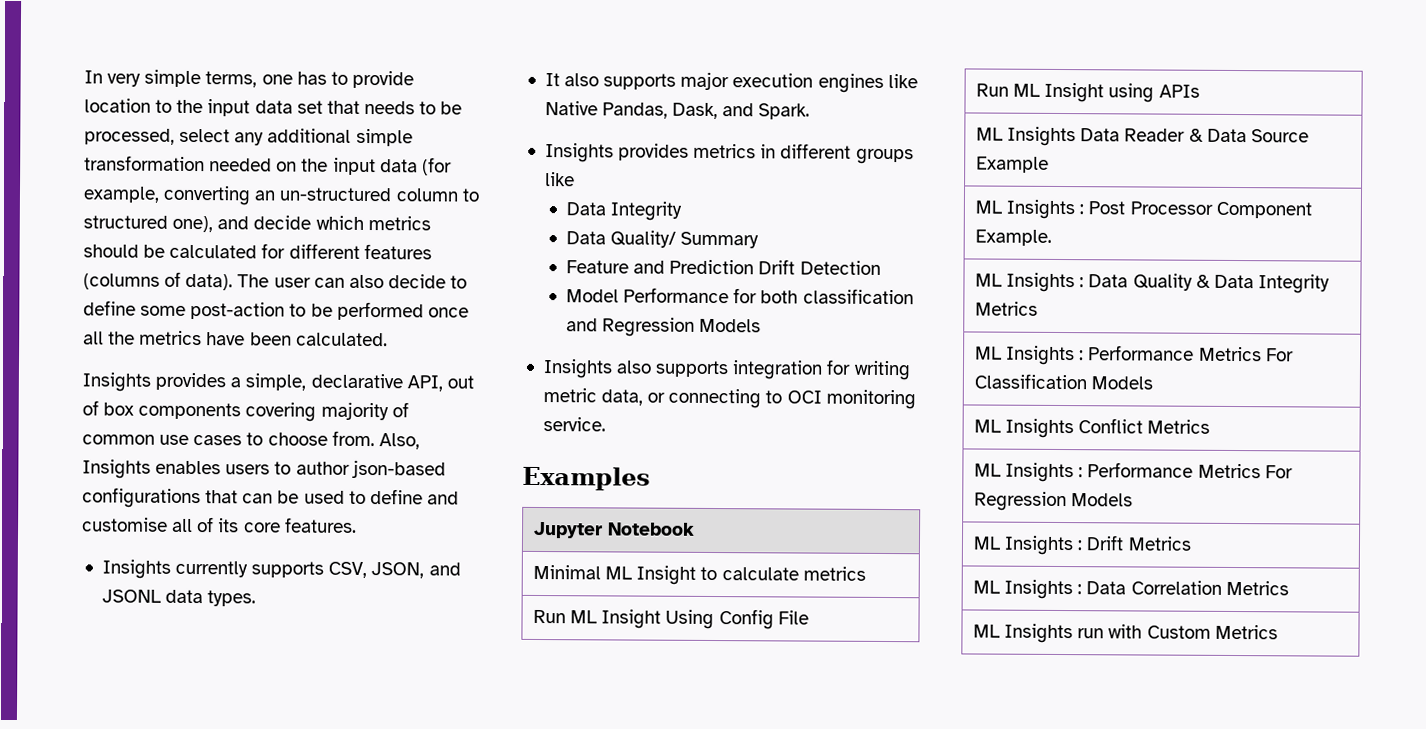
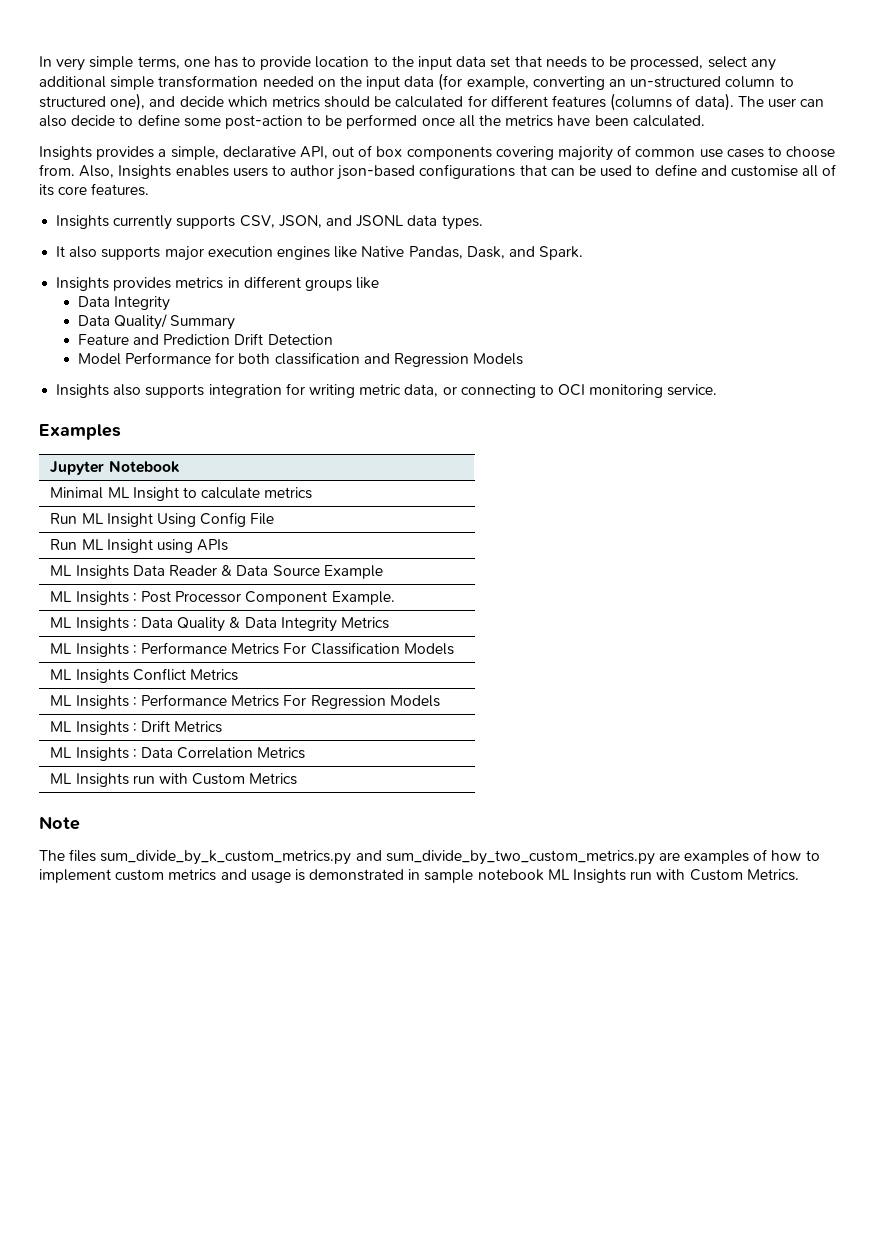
+ Note
+ The files sum_divide_by_k_custom_metrics.py and sum_divide_by_two_custom_metrics.py are examples of how to implement custom metrics and usage is demonstrated in sample notebook ML Insights run with Custom Metrics.

